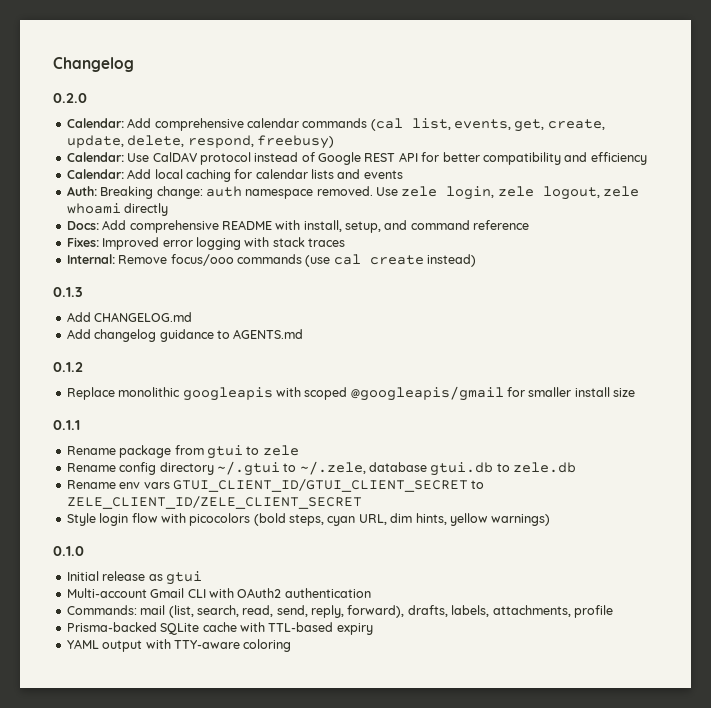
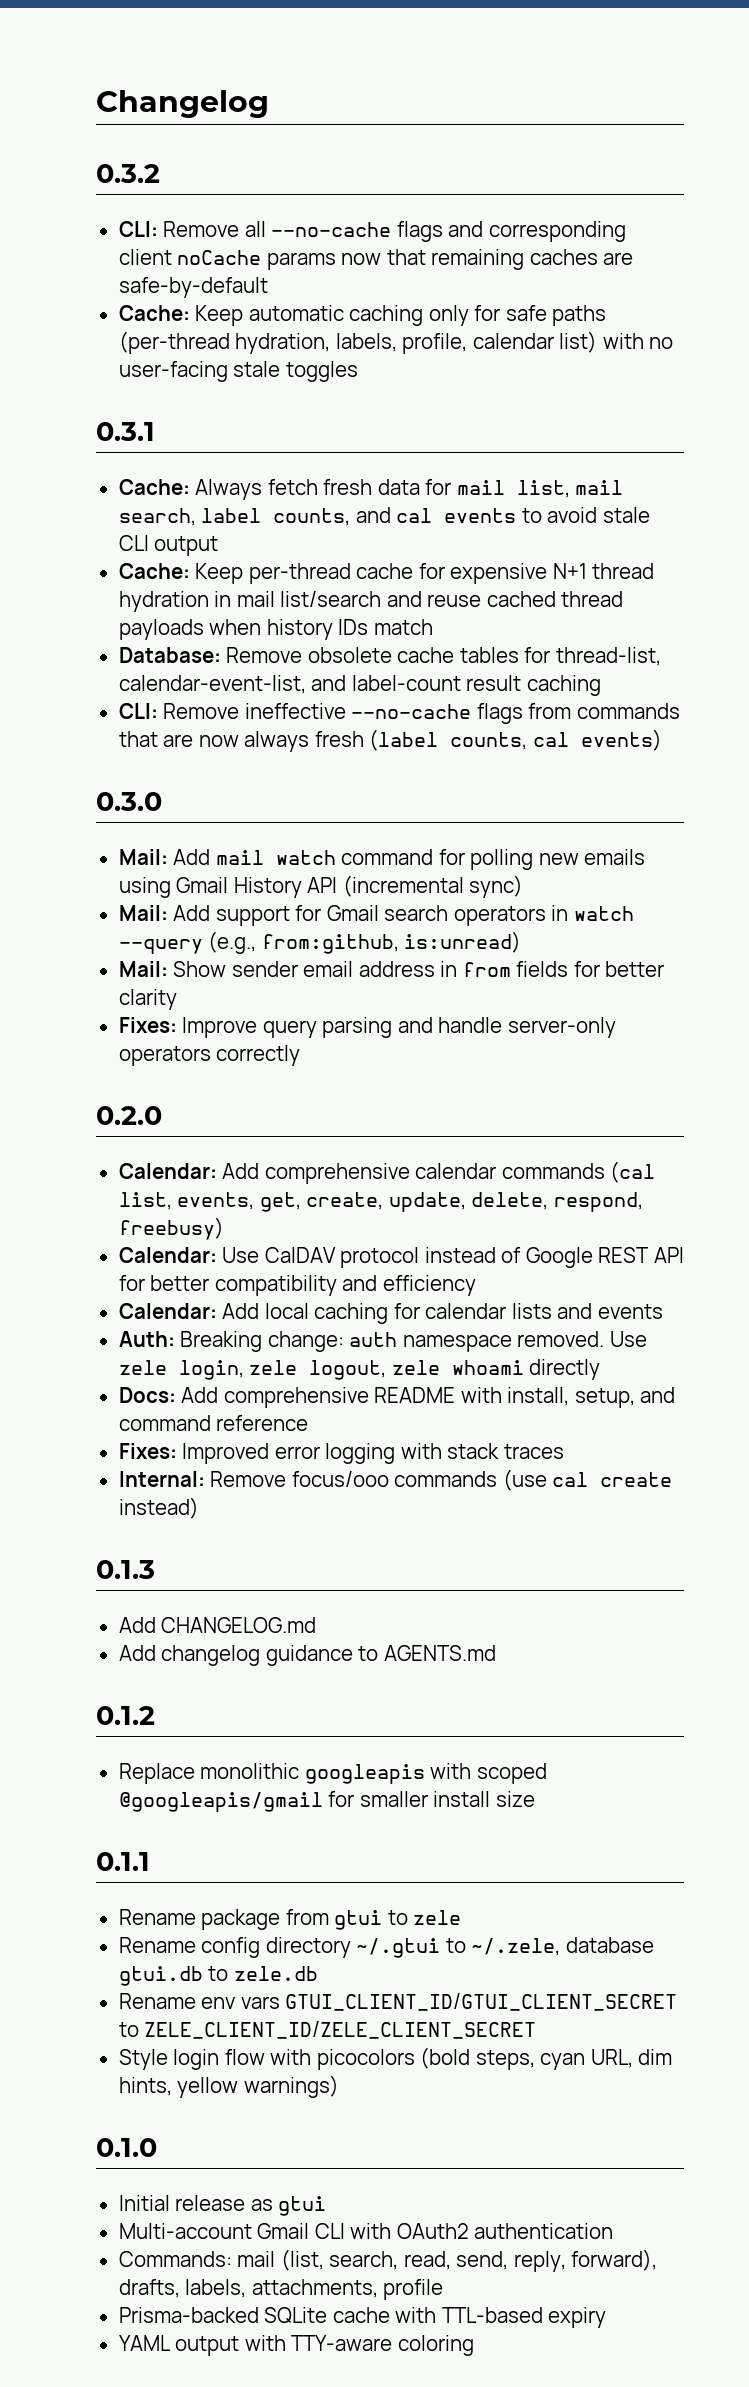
+ 0.3.2
+ CLI: Remove all --no-cache flags and corresponding client noCache params now that remaining caches are safe-by-default
+ Cache: Keep automatic caching only for safe paths (per-thread hydration, labels, profile, calendar list) with no user-facing stale toggles
+ 0.3.1
+ Cache: Always fetch fresh data for mail list, mail search, label counts, and cal events to avoid stale CLI output
+ Cache: Keep per-thread cache for expensive N+1 thread hydration in mail list/search and reuse cached thread payloads when history IDs match
+ Database: Remove obsolete cache tables for thread-list, calendar-event-list, and label-count result caching
+ CLI: Remove ineffective --no-cache flags from commands that are now always fresh (label counts, cal events)
+ 0.3.0
+ Mail: Add mail watch command for polling new emails using Gmail History API (incremental sync)
+ Mail: Add support for Gmail search operators in watch --query (e.g., from:github, is:unread)
+ Mail: Show sender email address in from fields for better clarity
+ Fixes: Improve query parsing and handle server-only operators correctly

